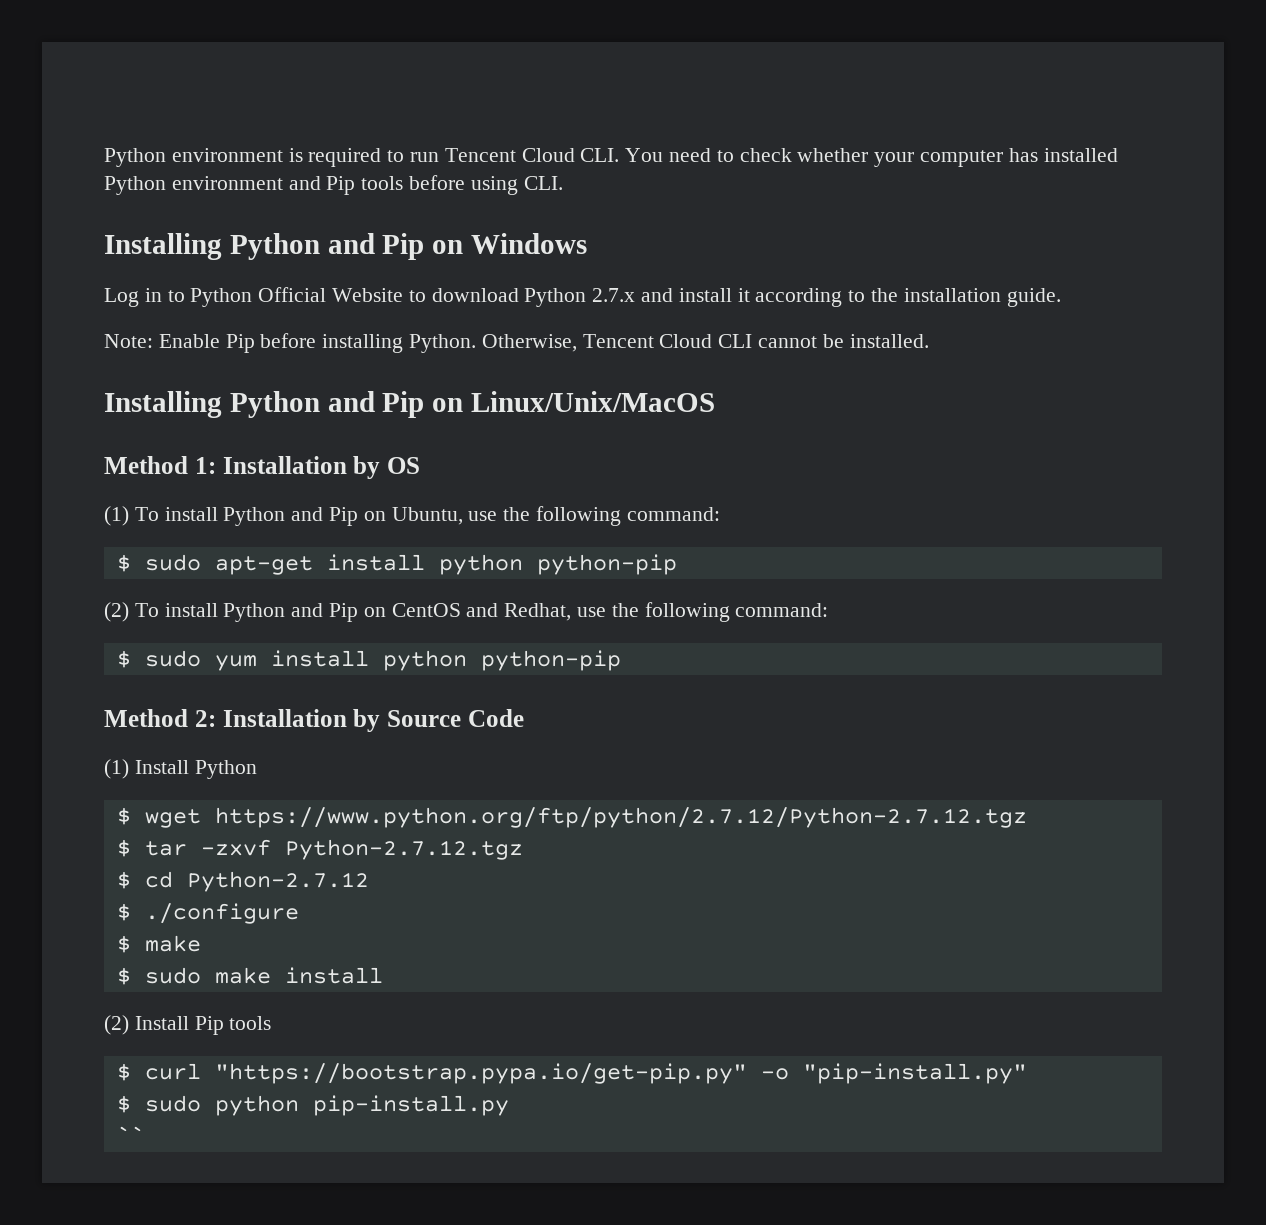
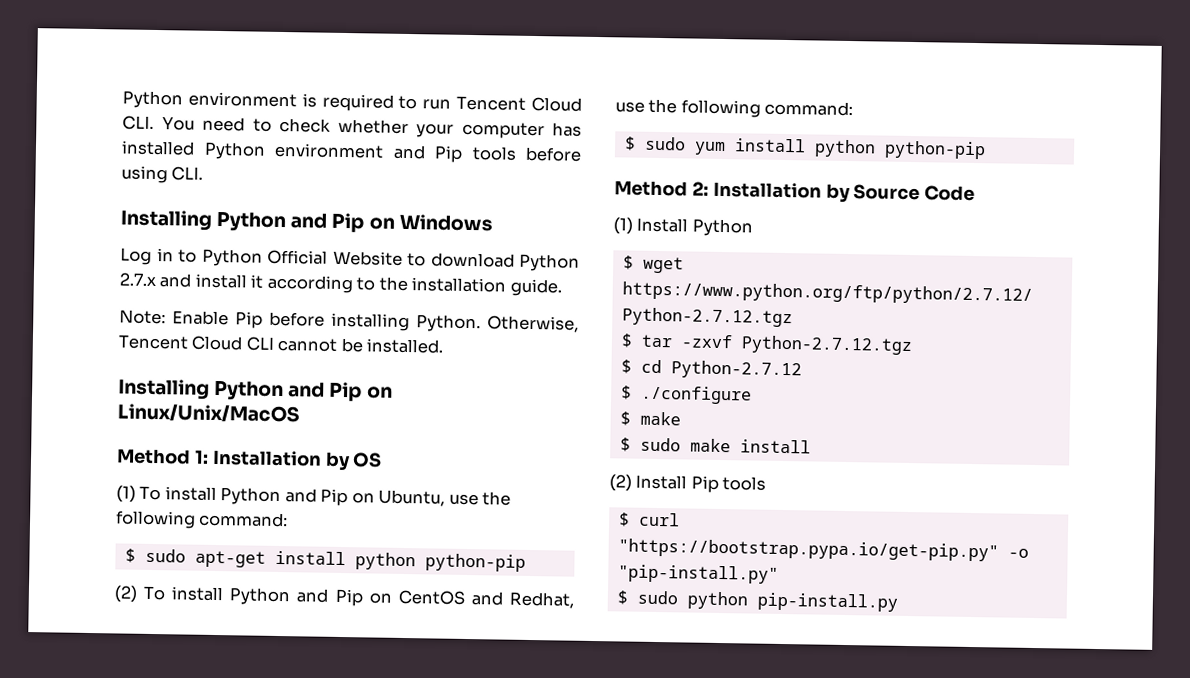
- ``

